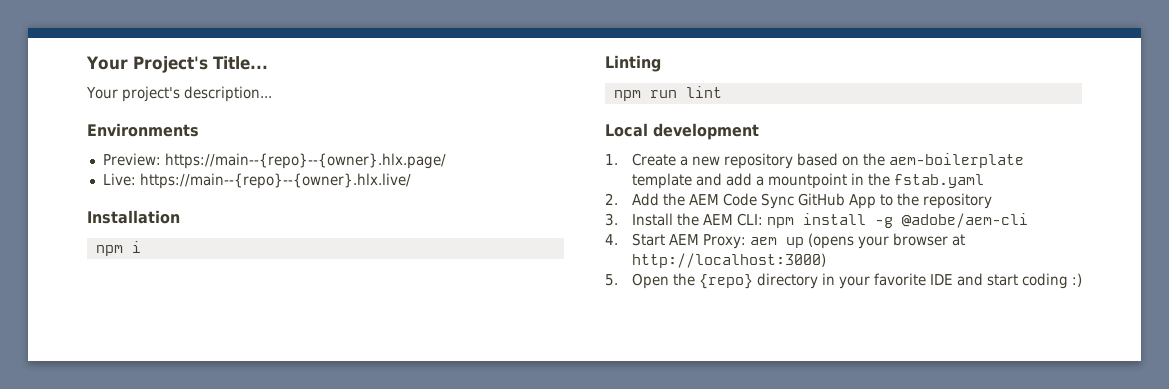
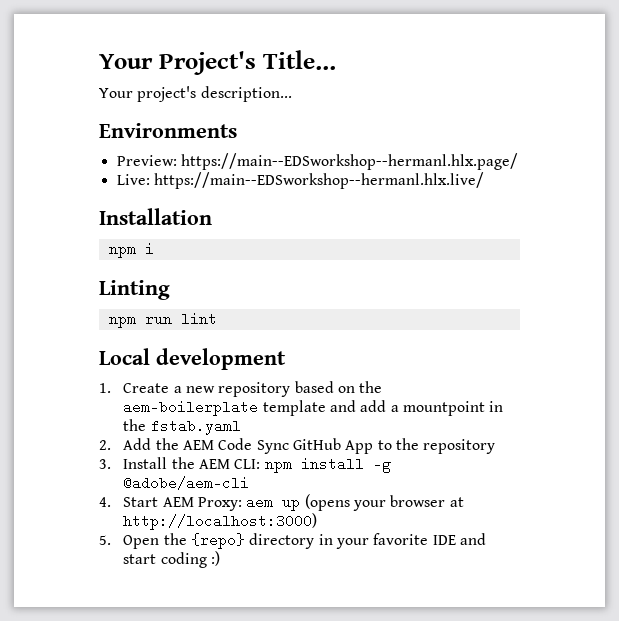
- Preview: https://main--{repo}--{owner}.hlx.page/
+ Preview: https://main--EDSworkshop--hermanl.hlx.page/
- Live: https://main--{repo}--{owner}.hlx.live/
+ Live: https://main--EDSworkshop--hermanl.hlx.live/

